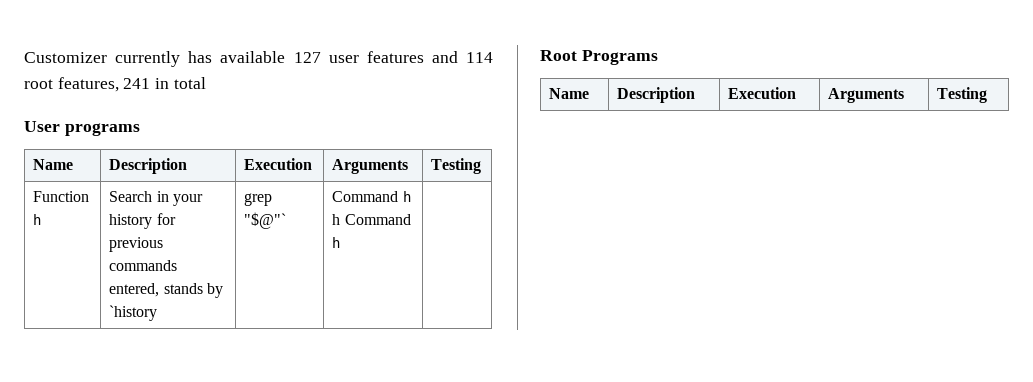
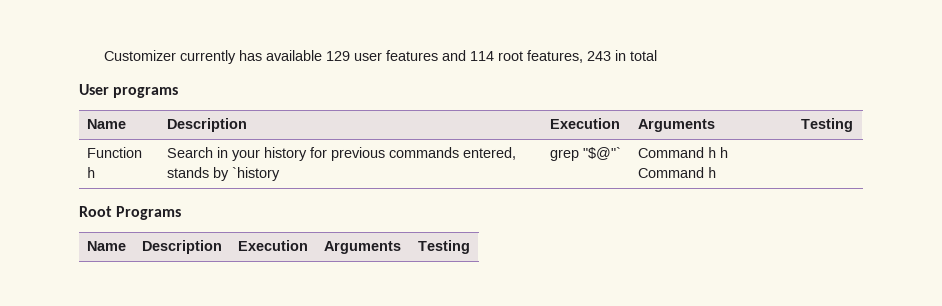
- Customizer currently has available 127 user features and 114 root features, 241 in total
+ Customizer currently has available 129 user features and 114 root features, 243 in total

